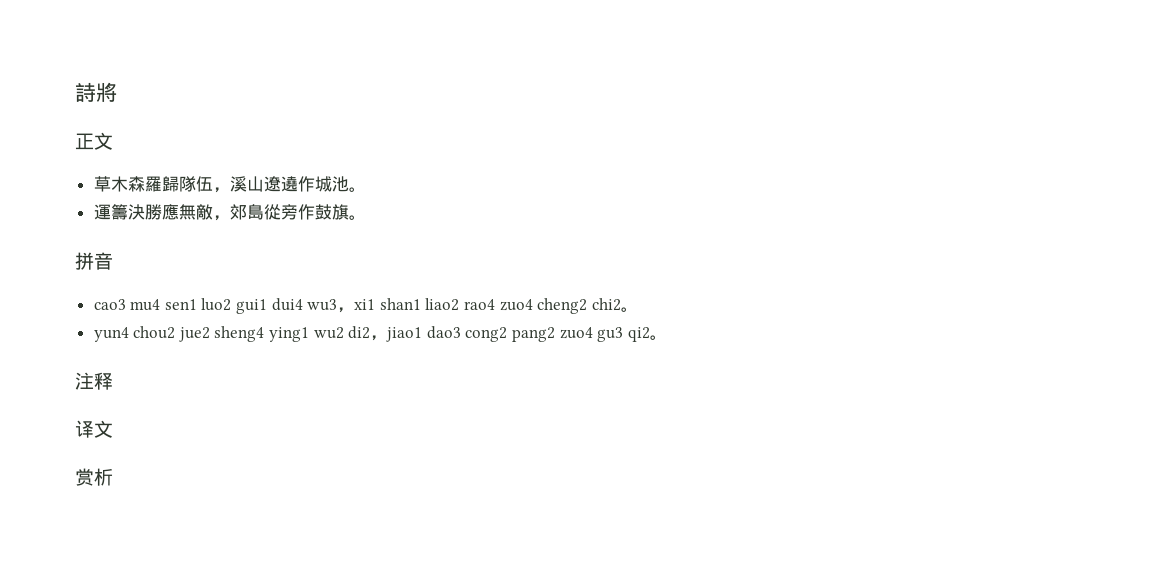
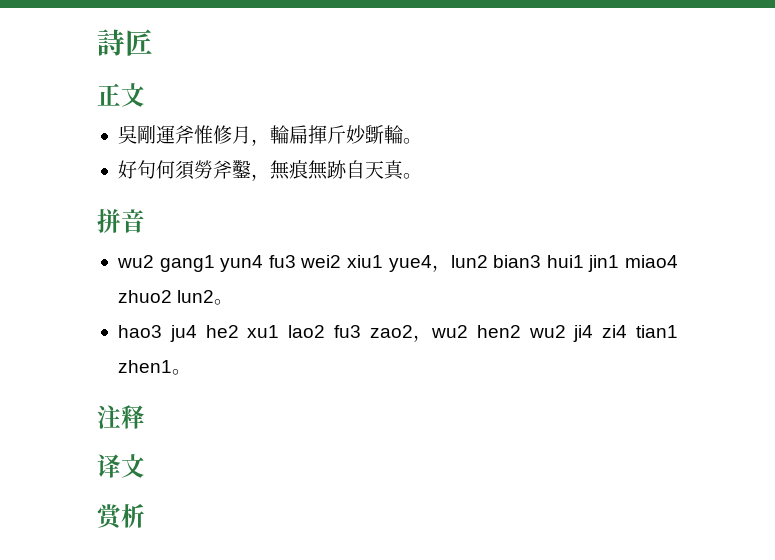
- 詩將
+ 詩匠
- 草木森羅歸隊伍，溪山遼遶作城池。
- 運籌決勝應無敵，郊島從旁作鼓旗。
+ 吳剛運斧惟修月，輪扁揮斤妙斲輪。
+ 好句何須勞斧鑿，無痕無跡自天真。
  拼音
- cao3 mu4 sen1 luo2 gui1 dui4 wu3，xi1 shan1 liao2 rao4 zuo4 cheng2 chi2。
- yun4 chou2 jue2 sheng4 ying1 wu2 di2，jiao1 dao3 cong2 pang2 zuo4 gu3 qi2。
+ wu2 gang1 yun4 fu3 wei2 xiu1 yue4，lun2 bian3 hui1 jin1 miao4 zhuo2 lun2。
+ hao3 ju4 he2 xu1 lao2 fu3 zao2，wu2 hen2 wu2 ji4 zi4 tian1 zhen1。

